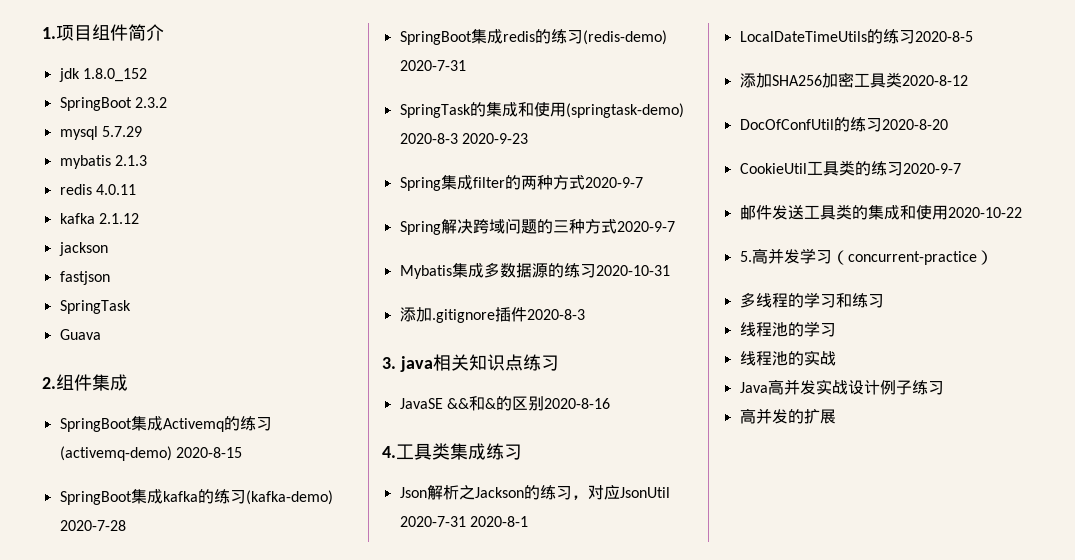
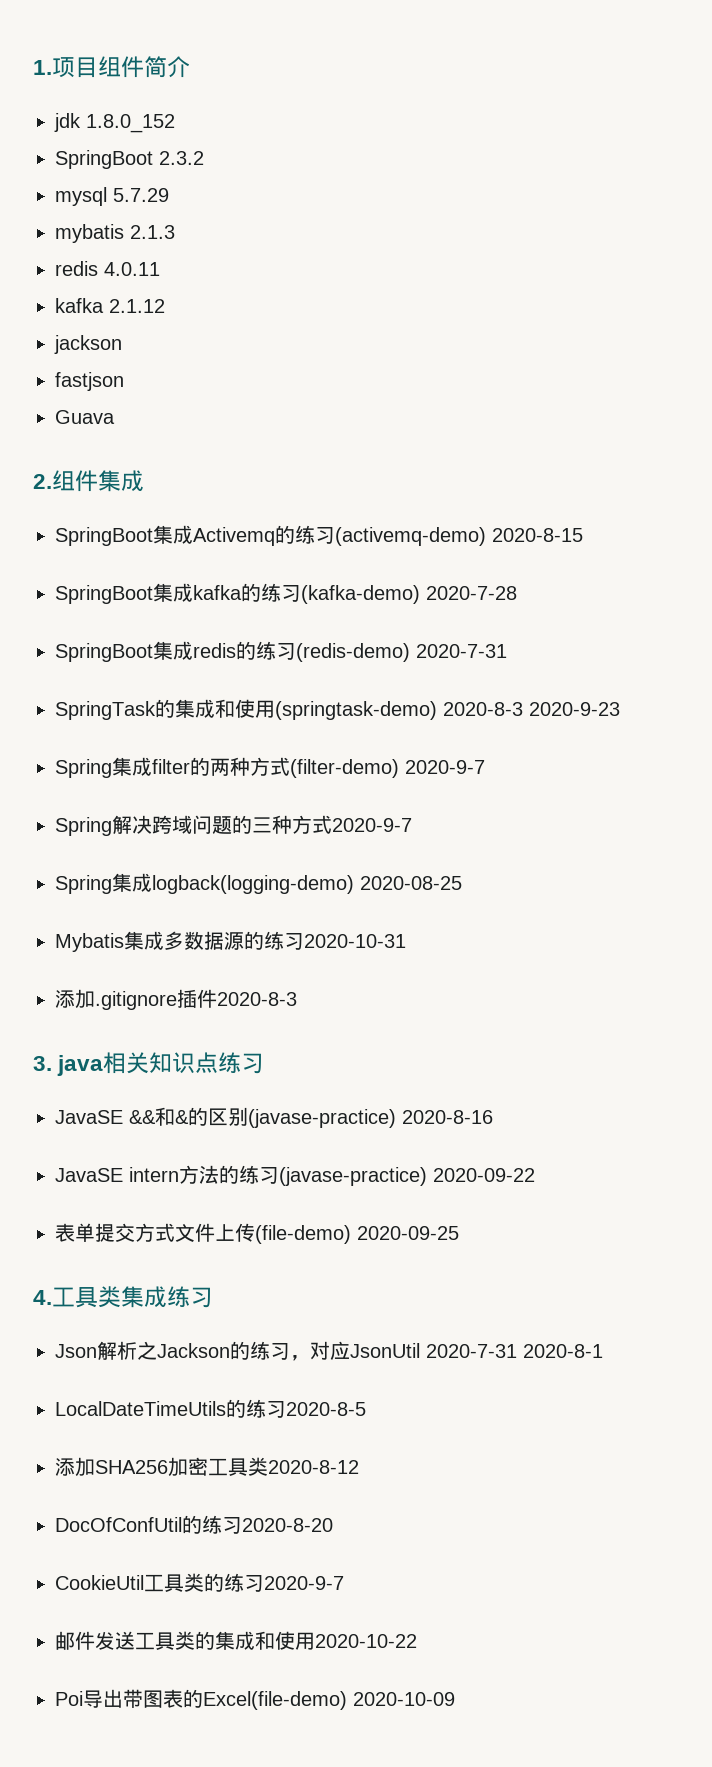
  fastjson
- SpringTask
- Spring集成filter的两种方式2020-9-7
+ Spring集成filter的两种方式(filter-demo) 2020-9-7
+ Spring集成logback(logging-demo) 2020-08-25
- JavaSE &&和&的区别2020-8-16
+ JavaSE &&和&的区别(javase-practice) 2020-8-16
+ JavaSE intern方法的练习(javase-practice) 2020-09-22
+ 表单提交方式文件上传(file-demo) 2020-09-25
- 5.高并发学习（concurrent-practice）
- 多线程的学习和练习
- 线程池的学习
- 线程池的实战
- Java高并发实战设计例子练习
- 高并发的扩展
+ Poi导出带图表的Excel(file-demo) 2020-10-09

